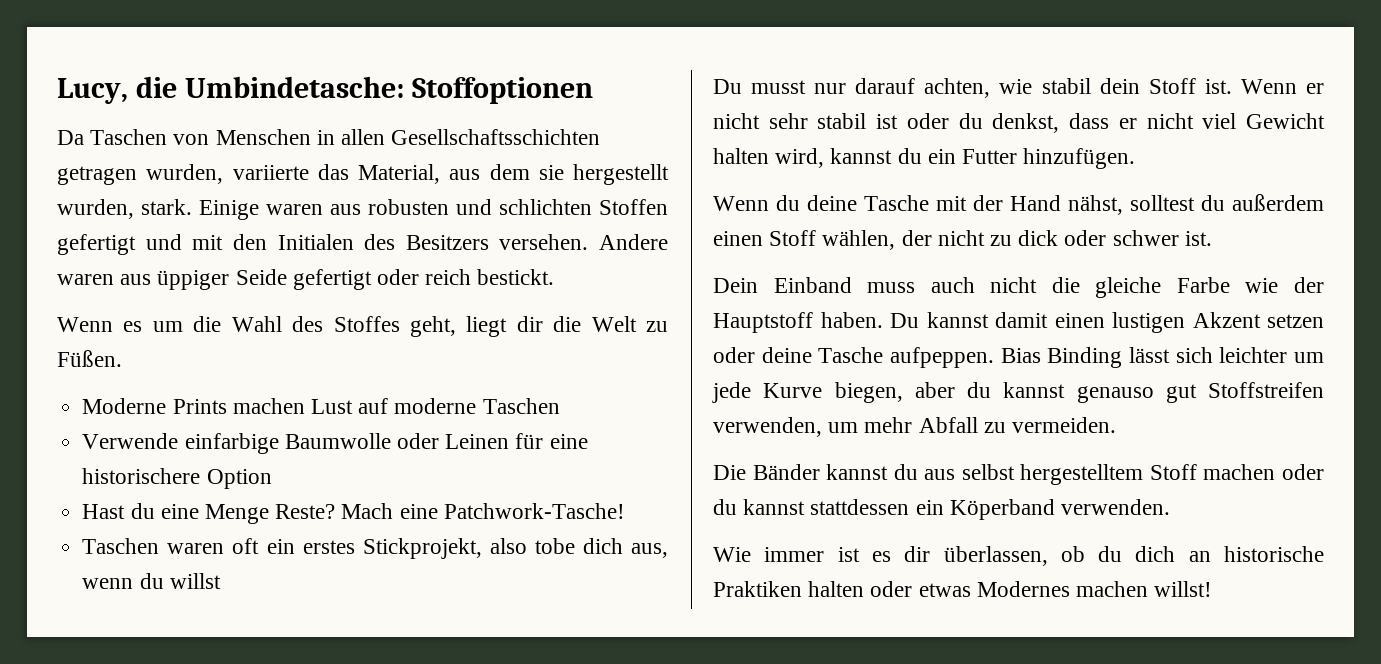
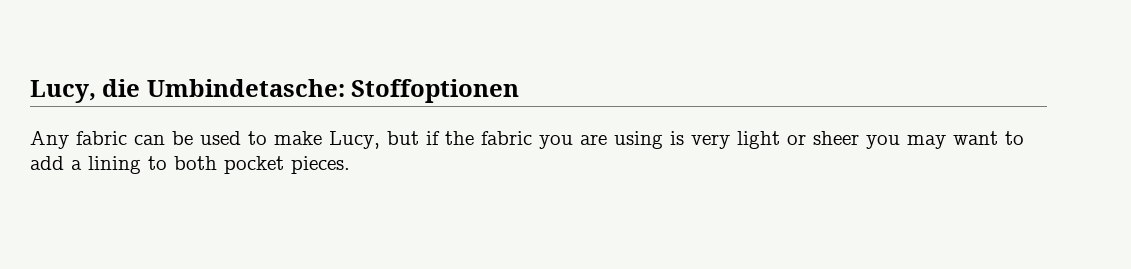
- Da Taschen von Menschen in allen Gesellschaftsschichten getragen wurden, variierte das Material, aus dem sie hergestellt wurden, stark. Einige waren aus robusten und schlichten Stoffen gefertigt und mit den Initialen des Besitzers versehen. Andere waren aus üppiger Seide gefertigt oder reich bestickt.
- Wenn es um die Wahl des Stoffes geht, liegt dir die Welt zu Füßen.
- Moderne Prints machen Lust auf moderne Taschen
- Verwende einfarbige Baumwolle oder Leinen für eine historischere Option
- Hast du eine Menge Reste? Mach eine Patchwork-Tasche!
- Taschen waren oft ein erstes Stickprojekt, also tobe dich aus, wenn du willst
- Du musst nur darauf achten, wie stabil dein Stoff ist. Wenn er nicht sehr stabil ist oder du denkst, dass er nicht viel Gewicht halten wird, kannst du ein Futter hinzufügen.
- Wenn du deine Tasche mit der Hand nähst, solltest du außerdem einen Stoff wählen, der nicht zu dick oder schwer ist.
- Dein Einband muss auch nicht die gleiche Farbe wie der Hauptstoff haben. Du kannst damit einen lustigen Akzent setzen oder deine Tasche aufpeppen. Bias Binding lässt sich leichter um jede Kurve biegen, aber du kannst genauso gut Stoffstreifen verwenden, um mehr Abfall zu vermeiden.
- Die Bänder kannst du aus selbst hergestelltem Stoff machen oder du kannst stattdessen ein Köperband verwenden.
- Wie immer ist es dir überlassen, ob du dich an historische Praktiken halten oder etwas Modernes machen willst!
+ Any fabric can be used to make Lucy, but if the fabric you are using is very light or sheer you may want to add a lining to both pocket pieces.

